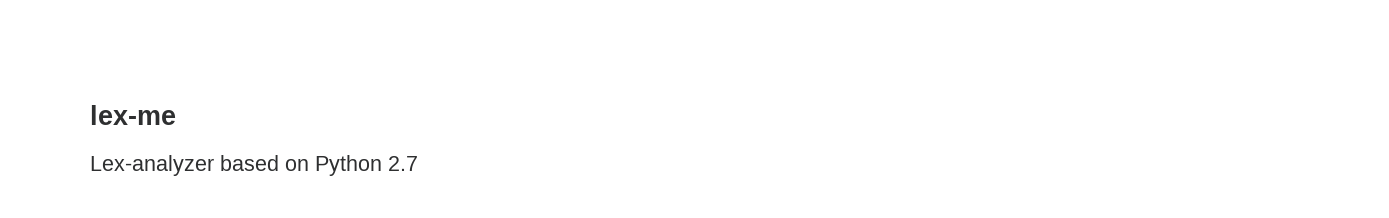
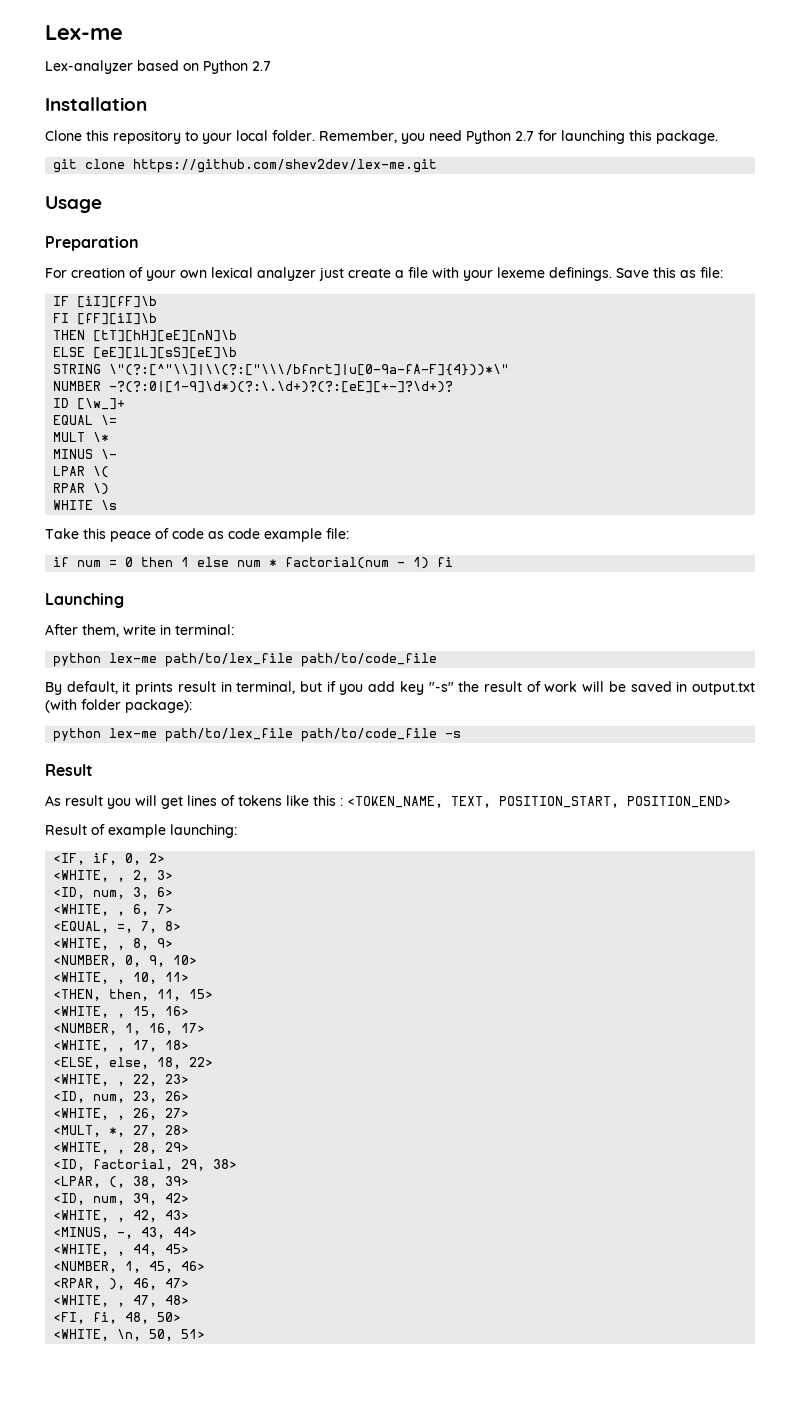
- lex-me
+ Lex-me
+ Installation
+ Clone this repository to your local folder. Remember, you need Python 2.7 for launching this package.
+ git clone https://github.com/shev2dev/lex-me.git
+ Usage
+ Preparation
+ For creation of your own lexical analyzer just create a file with your lexeme definings. Save this as file:
+ IF [iI][fF]\b
+ FI [fF][iI]\b
+ THEN [tT][hH][eE][nN]\b
+ ELSE [eE][lL][sS][eE]\b
+ STRING \"(?:[^"\\]|\\(?:["\\\/bfnrt]|u[0-9a-fA-F]{4}))*\"
+ NUMBER -?(?:0|[1-9]\d*)(?:\.\d+)?(?:[eE][+-]?\d+)?
+ ID [\w_]+
+ EQUAL \=
+ MULT \*
+ MINUS \-
+ LPAR \(
+ RPAR \)
+ WHITE \s
+ Take this peace of code as code example file:
+ if num = 0 then 1 else num * factorial(num - 1) fi
+ Launching
+ After them, write in terminal:
+ python lex-me path/to/lex_file path/to/code_file
+ By default, it prints result in terminal, but if you add key "-s" the result of work will be saved in output.txt (with folder package):
+ python lex-me path/to/lex_file path/to/code_file -s
+ Result
+ As result you will get lines of tokens like this : <TOKEN_NAME, TEXT, POSITION_START, POSITION_END>
+ Result of example launching:
+ <IF, if, 0, 2>
+ <WHITE, , 2, 3>
+ <ID, num, 3, 6>
+ <WHITE, , 6, 7>
+ <EQUAL, =, 7, 8>
+ <WHITE, , 8, 9>
+ <NUMBER, 0, 9, 10>
+ <WHITE, , 10, 11>
+ <THEN, then, 11, 15>
+ <WHITE, , 15, 16>
+ <NUMBER, 1, 16, 17>
+ <WHITE, , 17, 18>
+ <ELSE, else, 18, 22>
+ <WHITE, , 22, 23>
+ <ID, num, 23, 26>
+ <WHITE, , 26, 27>
+ <MULT, *, 27, 28>
+ <WHITE, , 28, 29>
+ <ID, factorial, 29, 38>
+ <LPAR, (, 38, 39>
+ <ID, num, 39, 42>
+ <WHITE, , 42, 43>
+ <MINUS, -, 43, 44>
+ <WHITE, , 44, 45>
+ <NUMBER, 1, 45, 46>
+ <RPAR, ), 46, 47>
+ <WHITE, , 47, 48>
+ <FI, fi, 48, 50>
+ <WHITE, \n, 50, 51>

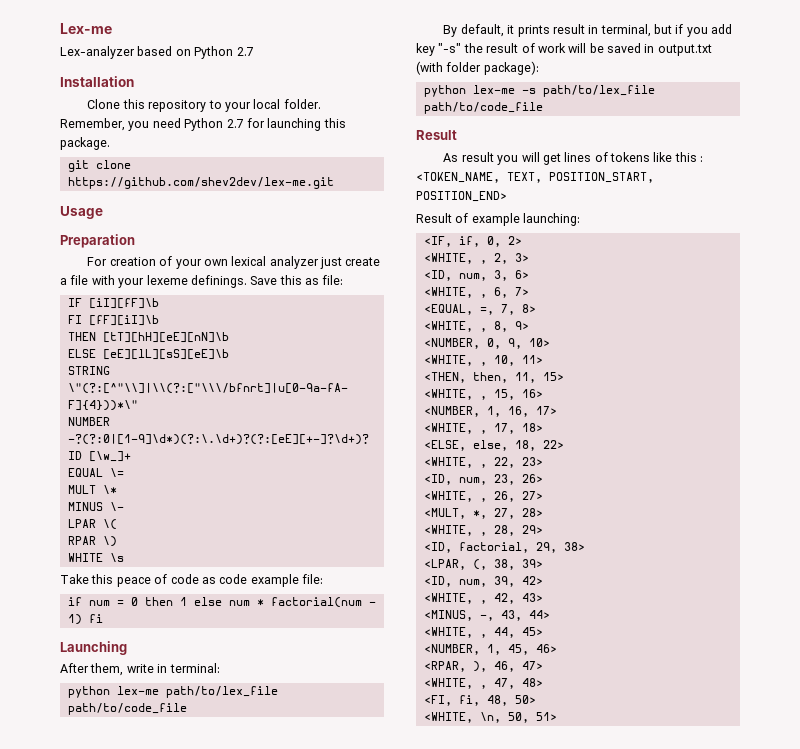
- python lex-me path/to/lex_file path/to/code_file -s
+ python lex-me -s path/to/lex_file path/to/code_file

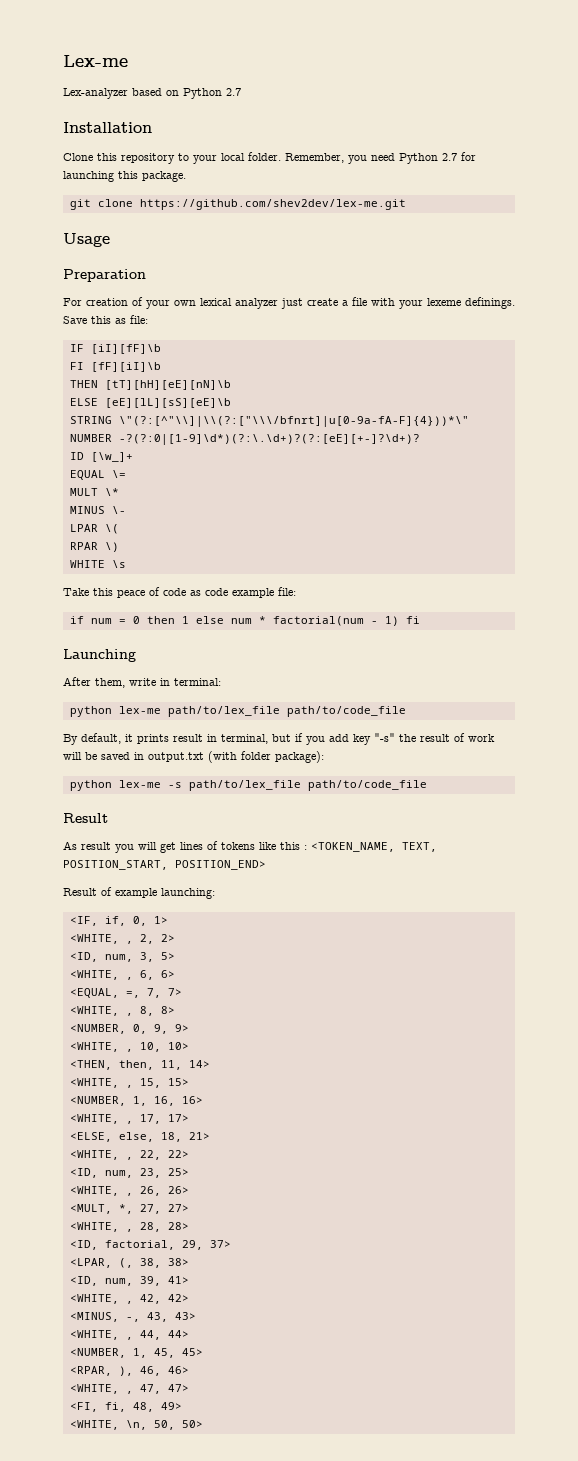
- <IF, if, 0, 2>
+ <IF, if, 0, 1>
- <WHITE, , 2, 3>
+ <WHITE, , 2, 2>
- <ID, num, 3, 6>
+ <ID, num, 3, 5>
- <WHITE, , 6, 7>
+ <WHITE, , 6, 6>
- <EQUAL, =, 7, 8>
+ <EQUAL, =, 7, 7>
- <WHITE, , 8, 9>
+ <WHITE, , 8, 8>
- <NUMBER, 0, 9, 10>
+ <NUMBER, 0, 9, 9>
- <WHITE, , 10, 11>
+ <WHITE, , 10, 10>
- <THEN, then, 11, 15>
+ <THEN, then, 11, 14>
- <WHITE, , 15, 16>
+ <WHITE, , 15, 15>
- <NUMBER, 1, 16, 17>
+ <NUMBER, 1, 16, 16>
- <WHITE, , 17, 18>
+ <WHITE, , 17, 17>
- <ELSE, else, 18, 22>
+ <ELSE, else, 18, 21>
- <WHITE, , 22, 23>
+ <WHITE, , 22, 22>
- <ID, num, 23, 26>
+ <ID, num, 23, 25>
- <WHITE, , 26, 27>
+ <WHITE, , 26, 26>
- <MULT, *, 27, 28>
+ <MULT, *, 27, 27>
- <WHITE, , 28, 29>
+ <WHITE, , 28, 28>
- <ID, factorial, 29, 38>
+ <ID, factorial, 29, 37>
- <LPAR, (, 38, 39>
+ <LPAR, (, 38, 38>
- <ID, num, 39, 42>
+ <ID, num, 39, 41>
- <WHITE, , 42, 43>
+ <WHITE, , 42, 42>
- <MINUS, -, 43, 44>
+ <MINUS, -, 43, 43>
- <WHITE, , 44, 45>
+ <WHITE, , 44, 44>
- <NUMBER, 1, 45, 46>
+ <NUMBER, 1, 45, 45>
- <RPAR, ), 46, 47>
+ <RPAR, ), 46, 46>
- <WHITE, , 47, 48>
+ <WHITE, , 47, 47>
- <FI, fi, 48, 50>
+ <FI, fi, 48, 49>
- <WHITE, \n, 50, 51>
+ <WHITE, \n, 50, 50>

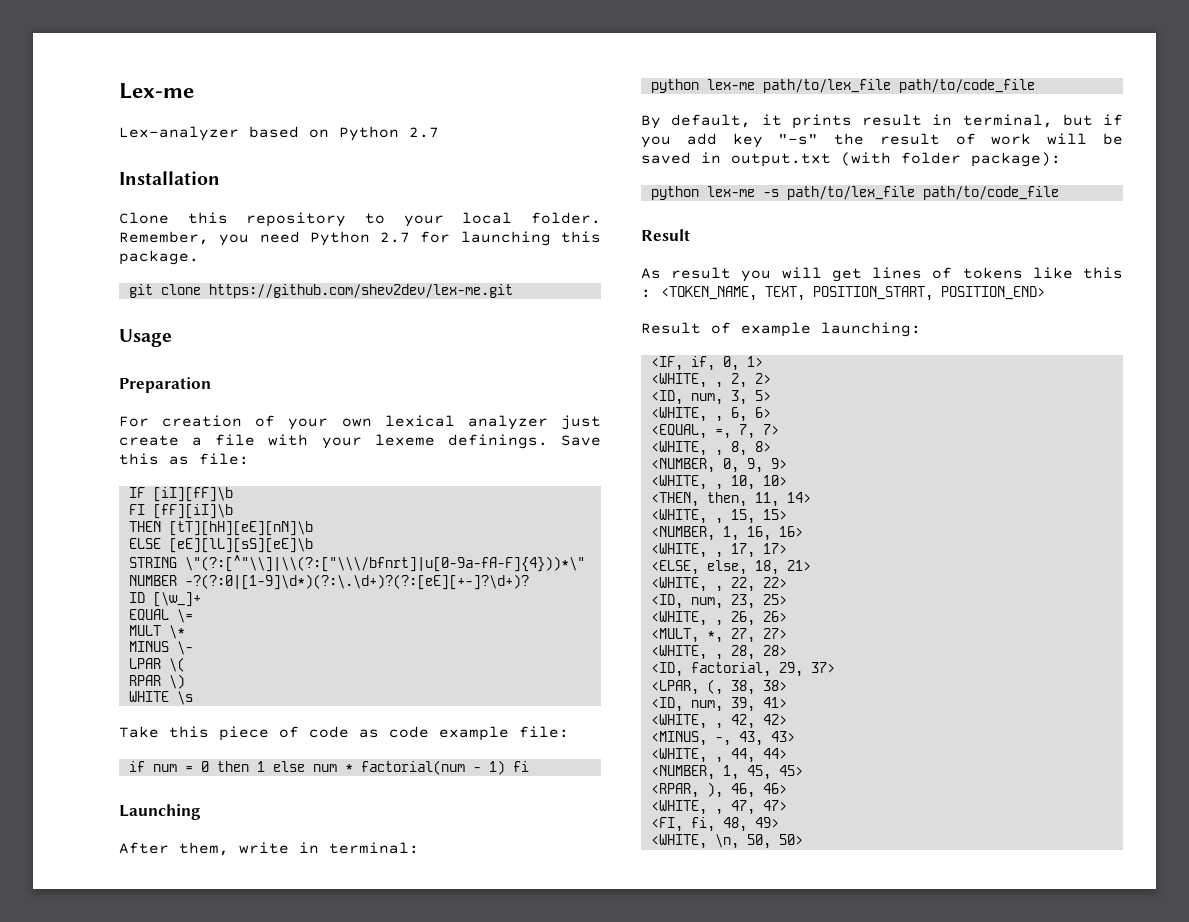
- Take this peace of code as code example file:
+ Take this piece of code as code example file:

